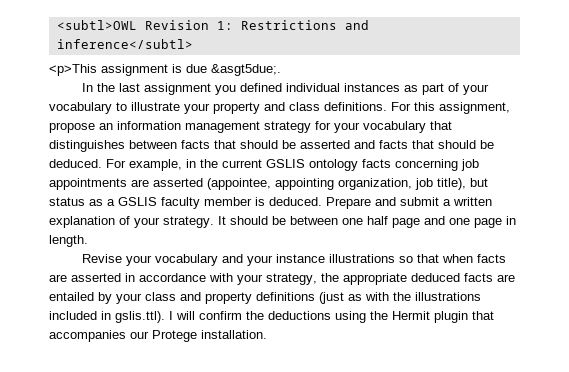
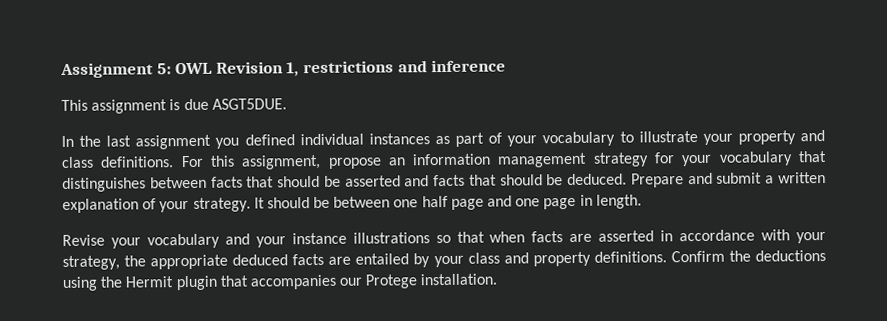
- <subtl>OWL Revision 1: Restrictions and inference</subtl>
- <p>This assignment is due &asgt5due;.
+ Assignment 5: OWL Revision 1, restrictions and inference
+ This assignment is due ASGT5DUE.
- For example, in the current GSLIS ontology facts concerning job appointments are asserted (appointee, appointing organization, job title), but status as a GSLIS faculty member is deduced.
- Revise your vocabulary and your instance illustrations so that when facts are asserted in accordance with your strategy, the appropriate deduced facts are entailed by your class and property definitions (just as with the illustrations included in gslis.ttl). I will confirm the deductions using the Hermit plugin that accompanies our Protege installation.
+ Revise your vocabulary and your instance illustrations so that when facts are asserted in accordance with your strategy, the appropriate deduced facts are entailed by your class and property definitions. Confirm the deductions using the Hermit plugin that accompanies our Protege installation.

